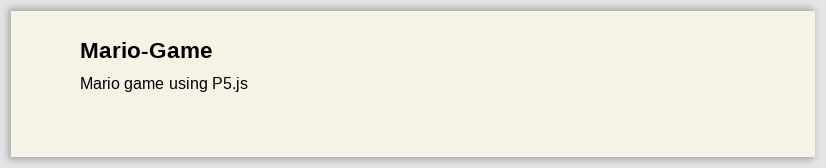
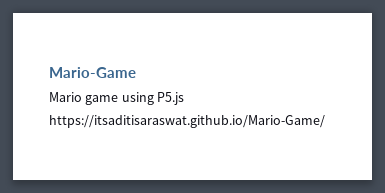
+ https://itsaditisaraswat.github.io/Mario-Game/

